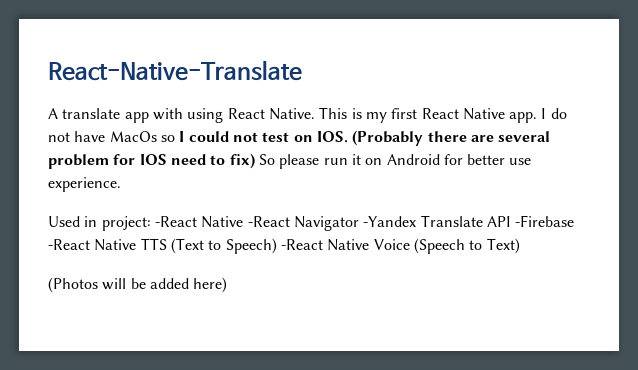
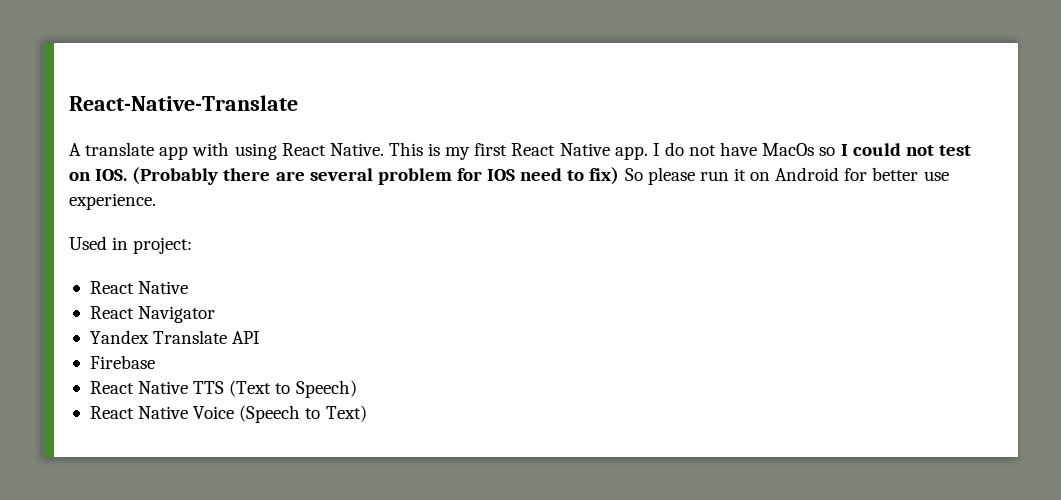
- Used in project: -React Native -React Navigator -Yandex Translate API -Firebase -React Native TTS (Text to Speech) -React Native Voice (Speech to Text)
+ Used in project:
+ React Native
+ React Navigator
+ Yandex Translate API
+ Firebase
+ React Native TTS (Text to Speech)
+ React Native Voice (Speech to Text)
- (Photos will be added here)

